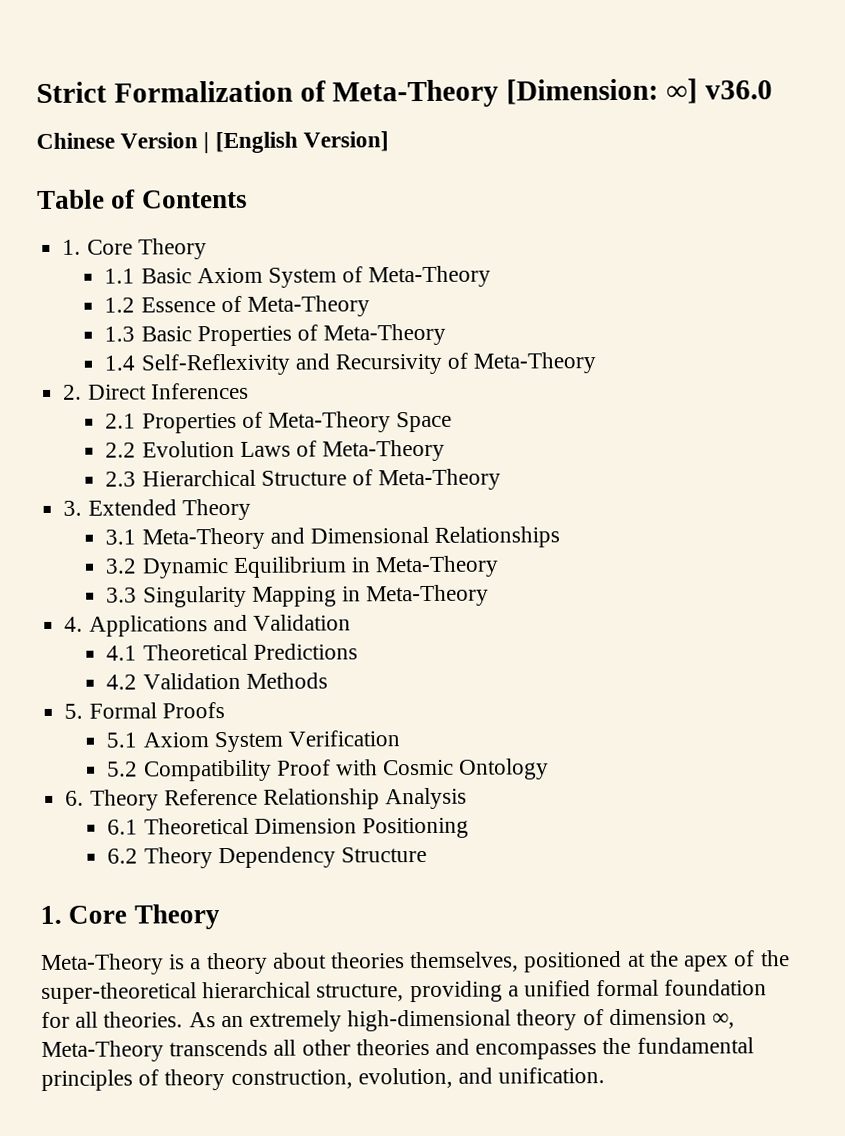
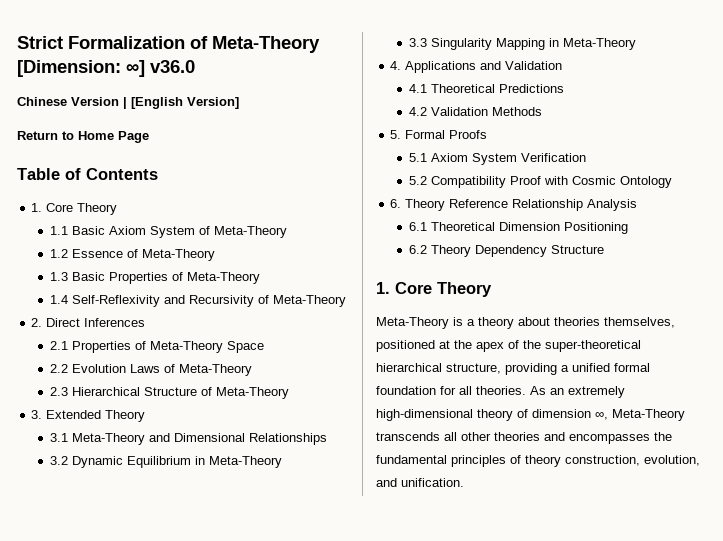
+ Return to Home Page

